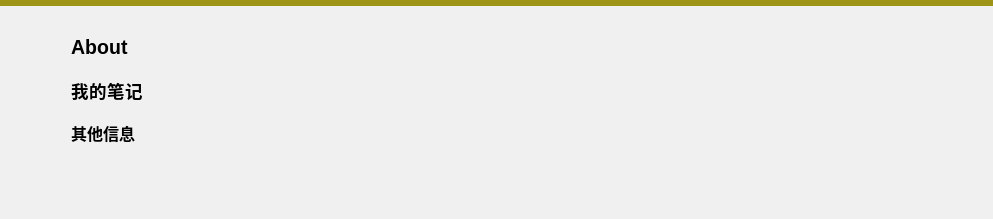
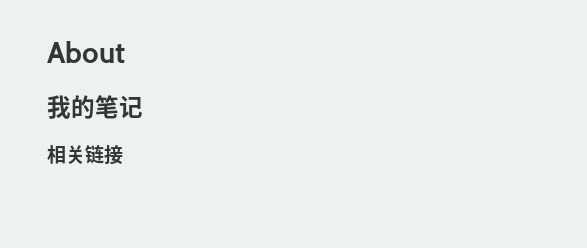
- 其他信息
+ 相关链接

